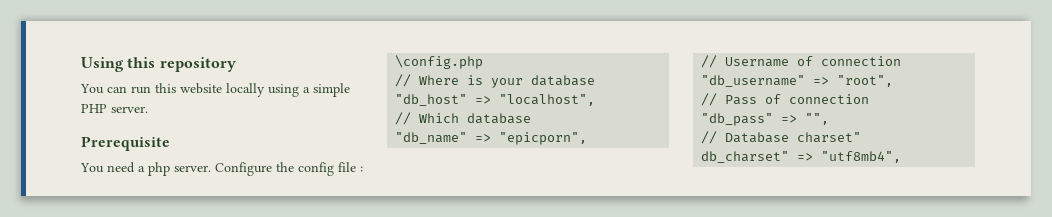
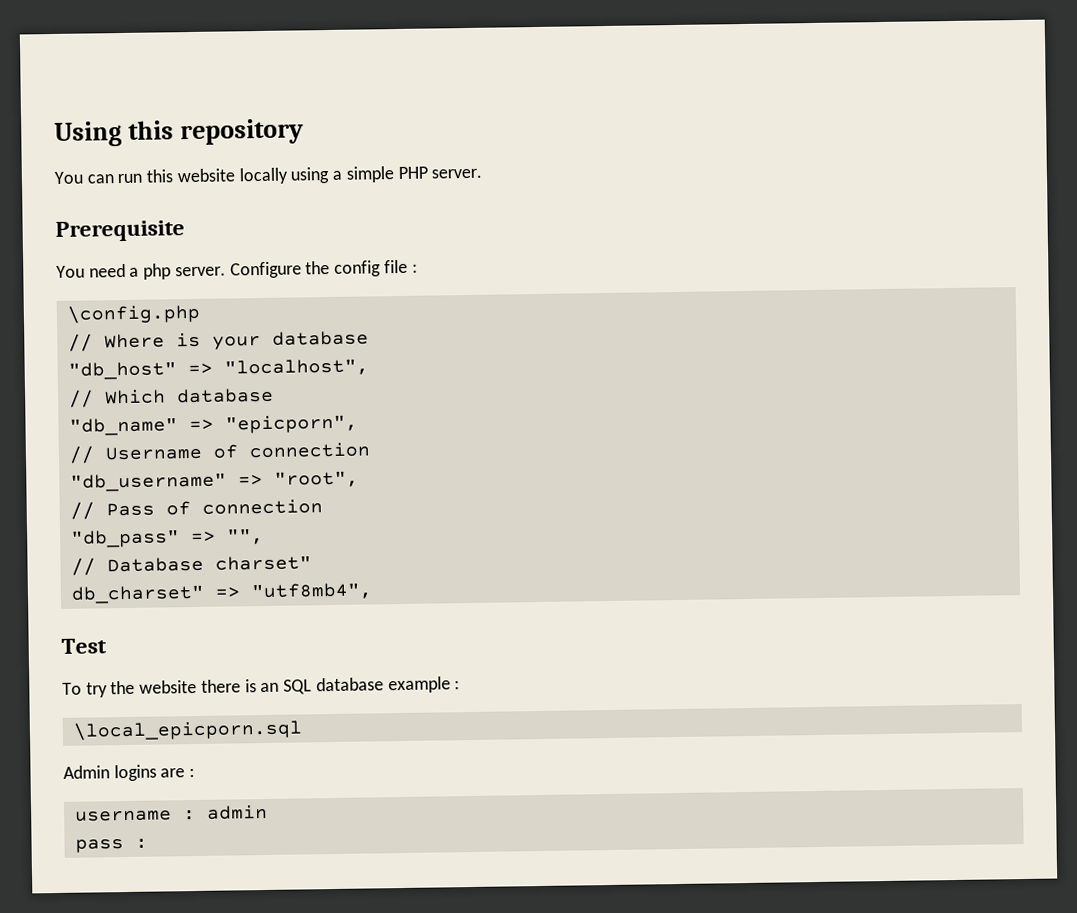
+ Test
+ To try the website there is an SQL database example :
+ \local_epicporn.sql
+ Admin logins are :
+ username : admin
+ pass :

